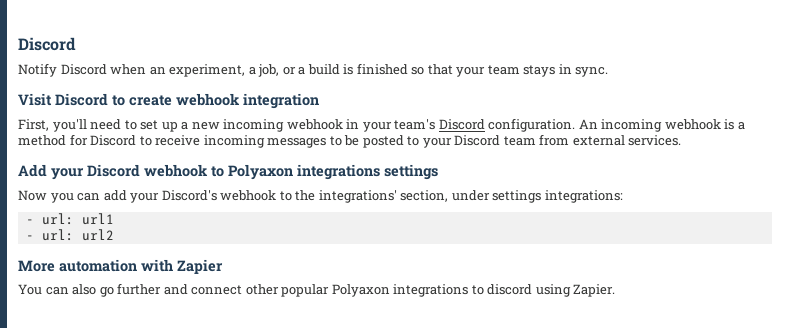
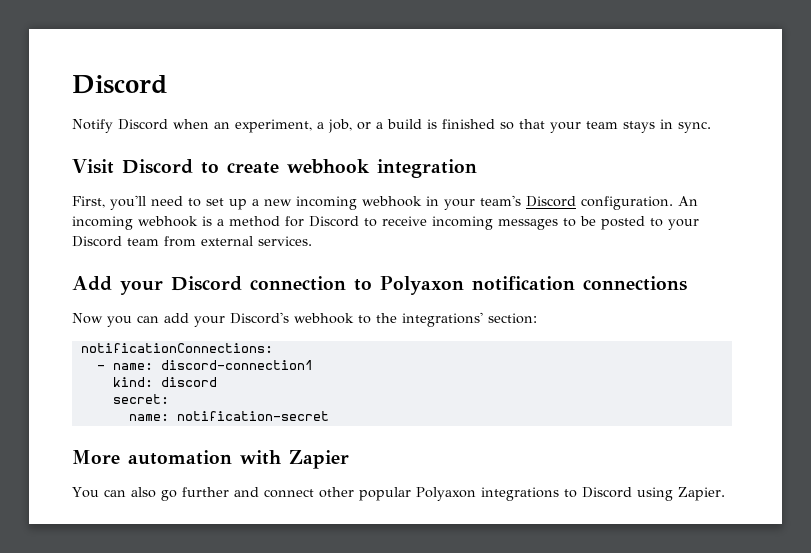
- Add your Discord webhook to Polyaxon integrations settings
+ Add your Discord connection to Polyaxon notification connections
- Now you can add your Discord's webhook to the integrations' section, under settings integrations:
- - url: url1
- - url: url2
+ Now you can add your Discord's webhook to the integrations' section:
+ notificationConnections:
+ - name: discord-connection1
+ kind: discord
+ secret:
+ name: notification-secret
- You can also go further and connect other popular Polyaxon integrations to discord using Zapier.
+ You can also go further and connect other popular Polyaxon integrations to Discord using Zapier.

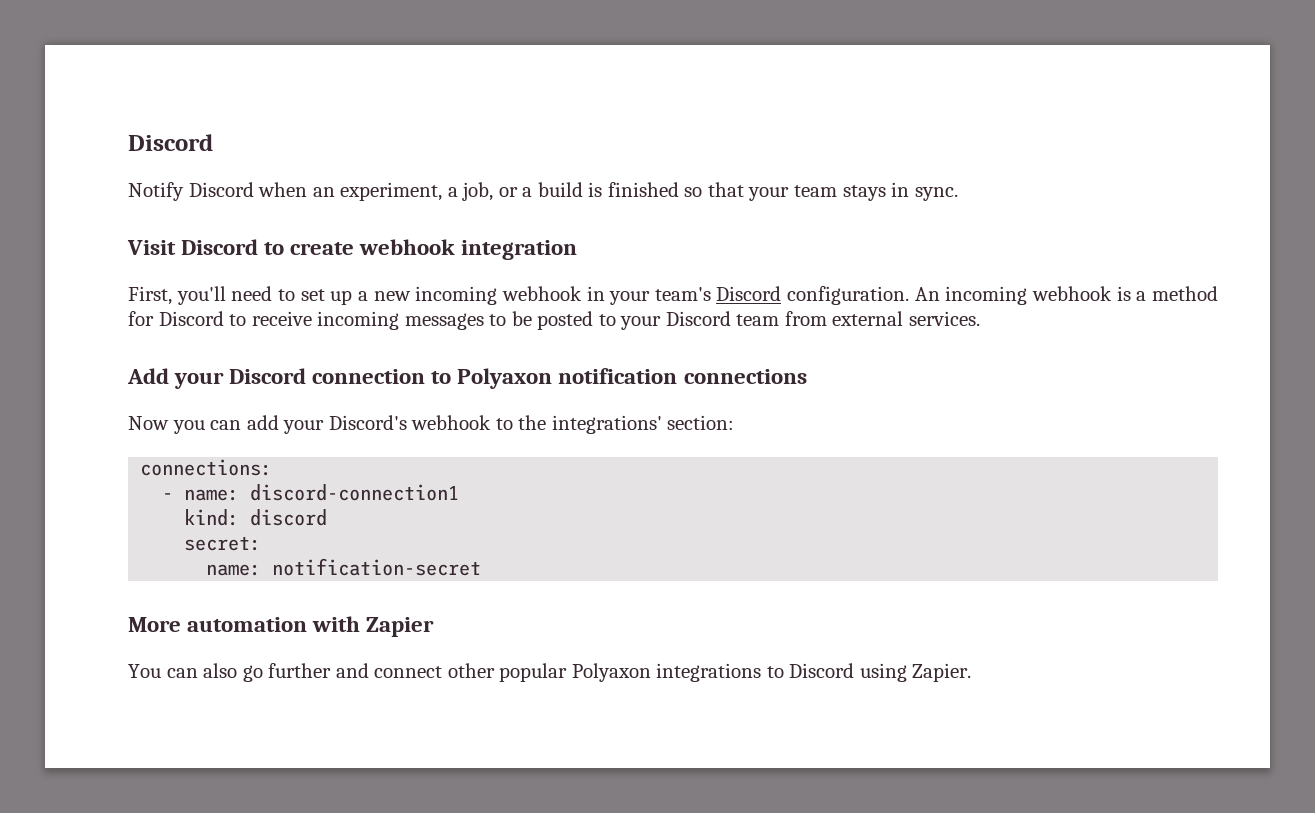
- notificationConnections:
+ connections:

